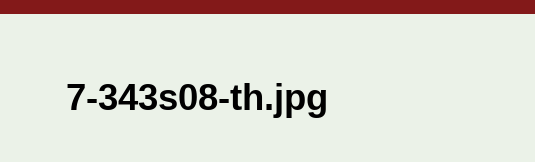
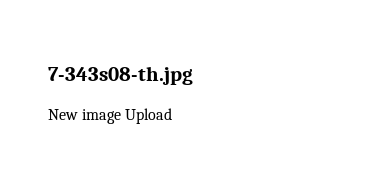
+ New image Upload

